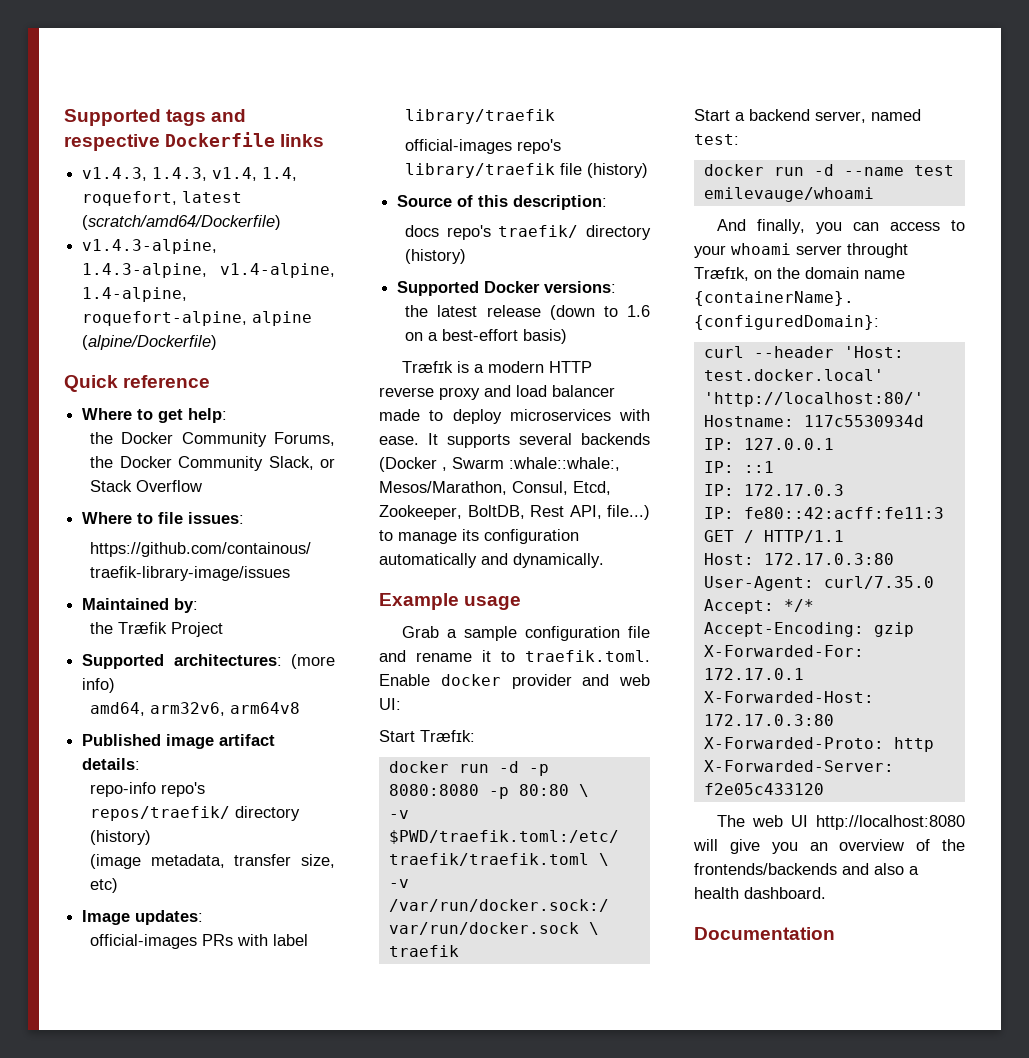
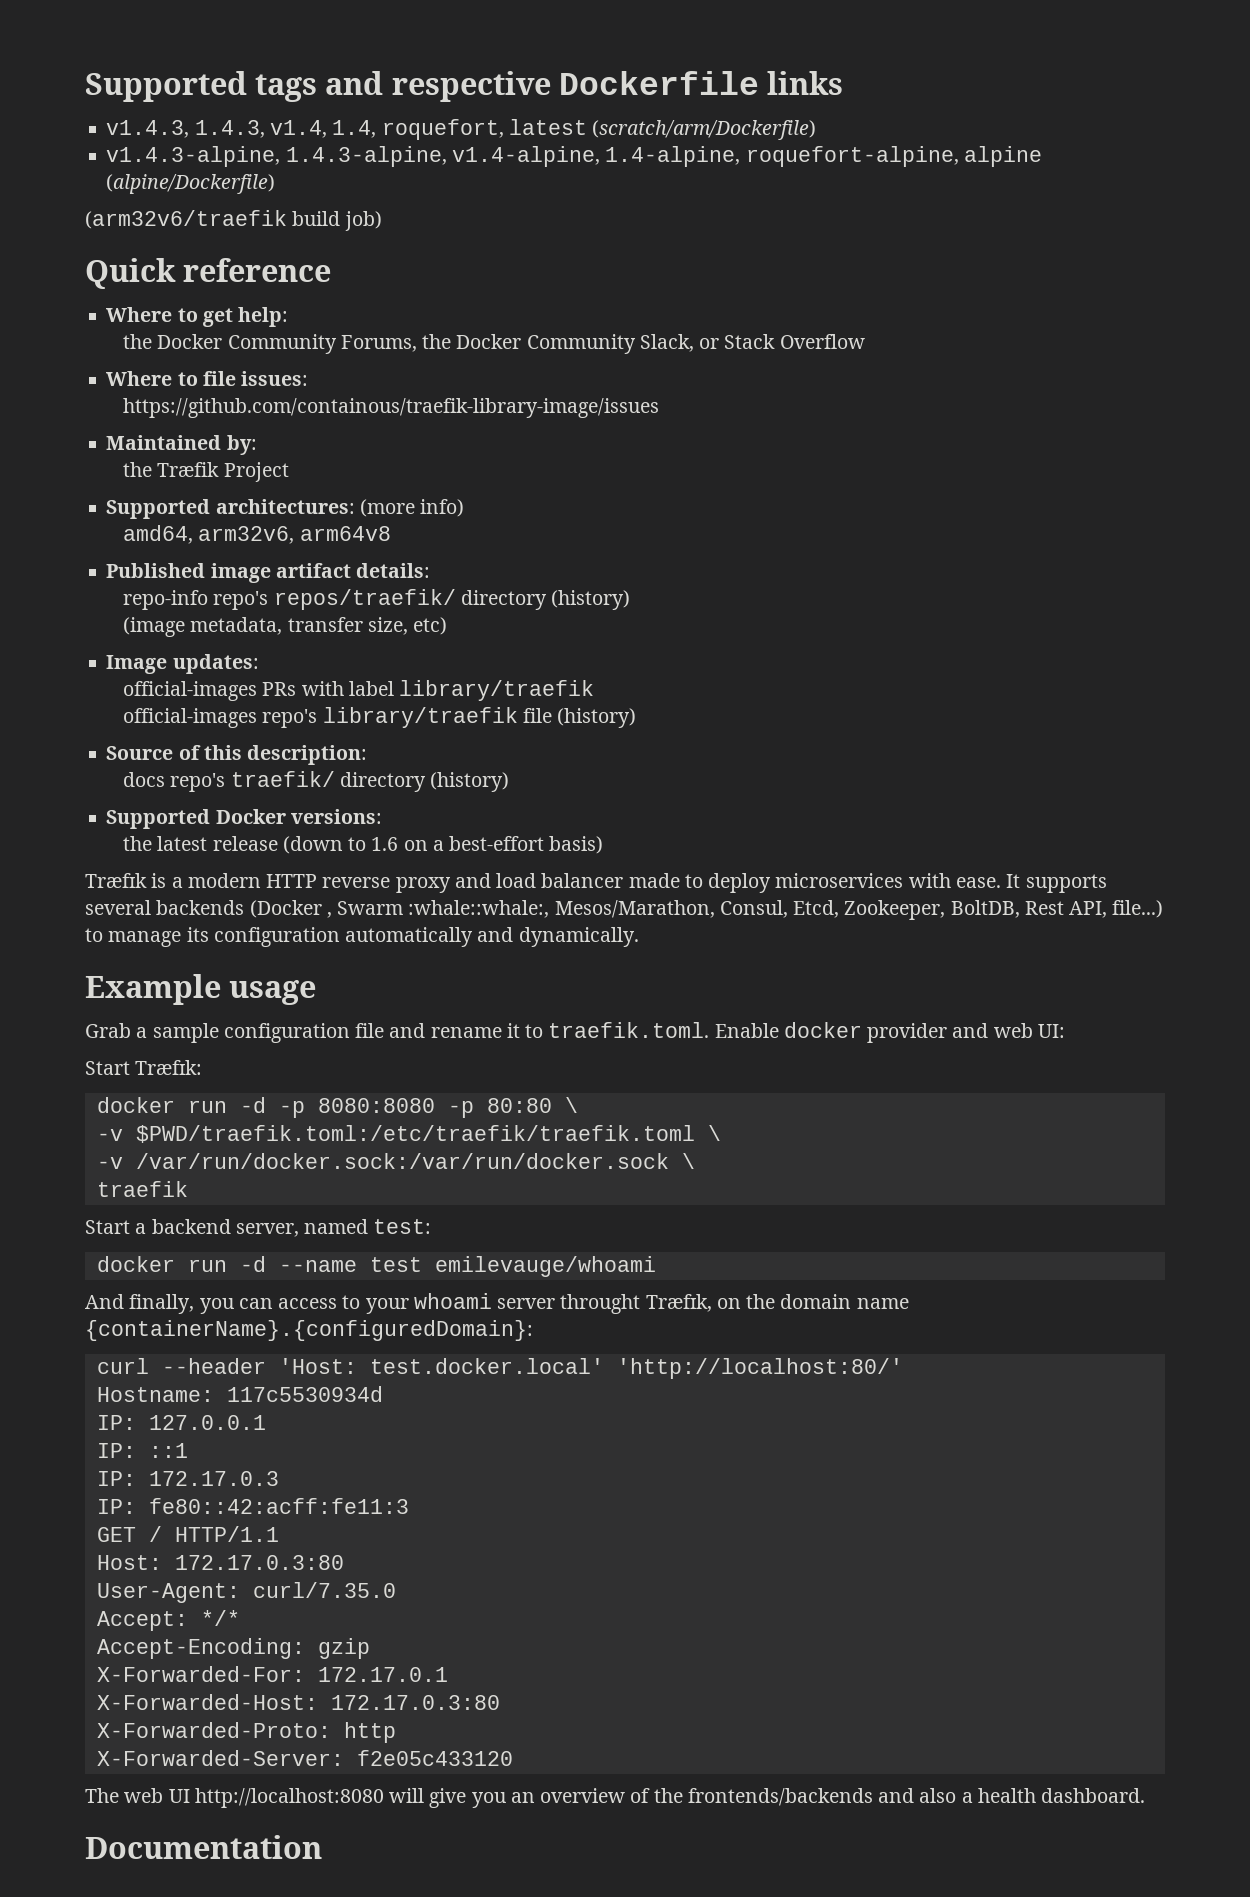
- v1.4.3, 1.4.3, v1.4, 1.4, roquefort, latest (scratch/amd64/Dockerfile)
+ v1.4.3, 1.4.3, v1.4, 1.4, roquefort, latest (scratch/arm/Dockerfile)
+ (arm32v6/traefik build job)

